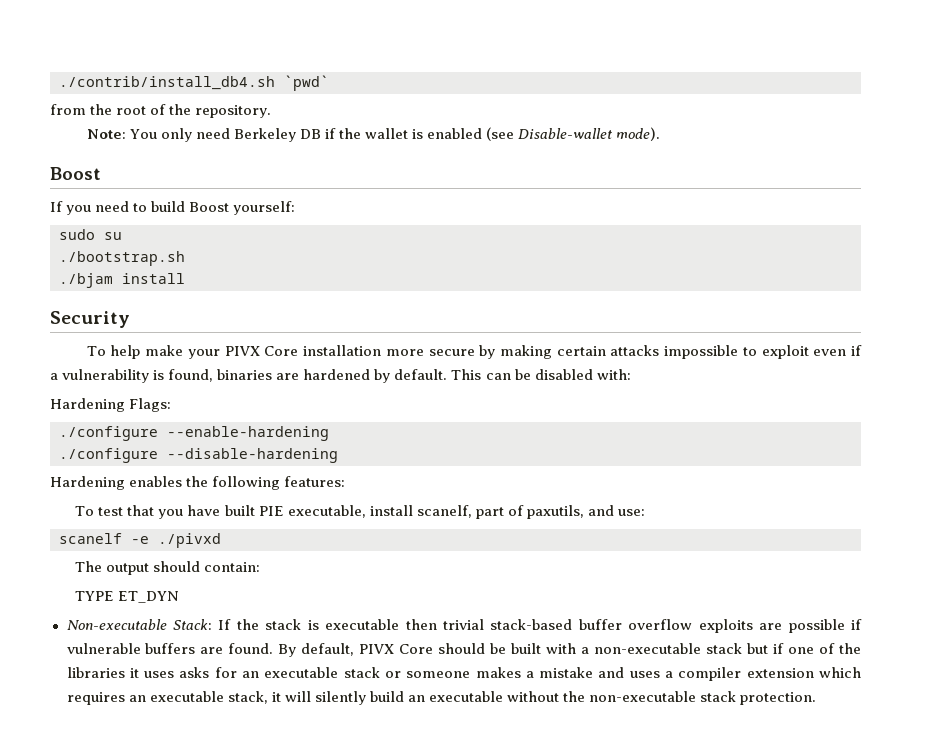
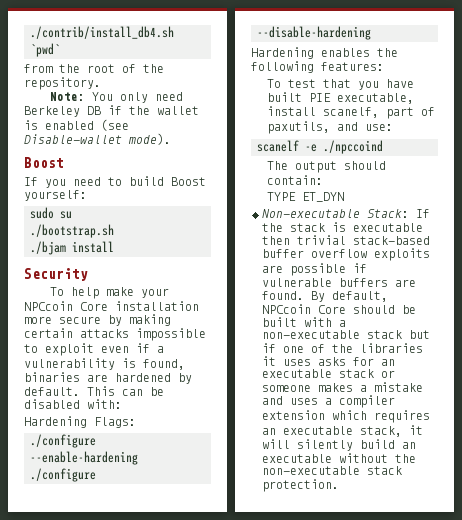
- To help make your PIVX Core installation more secure by making certain attacks impossible to exploit even if a vulnerability is found, binaries are hardened by default.
+ To help make your NPCcoin Core installation more secure by making certain attacks impossible to exploit even if a vulnerability is found, binaries are hardened by default.
- scanelf -e ./pivxd
+ scanelf -e ./npccoind
- By default, PIVX Core should be built with a non-executable stack but if one of the libraries it uses asks for an executable stack or someone makes a mistake and uses a compiler extension which requires an executable stack, it will silently build an executable without the non-executable stack protection.
+ By default, NPCcoin Core should be built with a non-executable stack but if one of the libraries it uses asks for an executable stack or someone makes a mistake and uses a compiler extension which requires an executable stack, it will silently build an executable without the non-executable stack protection.

